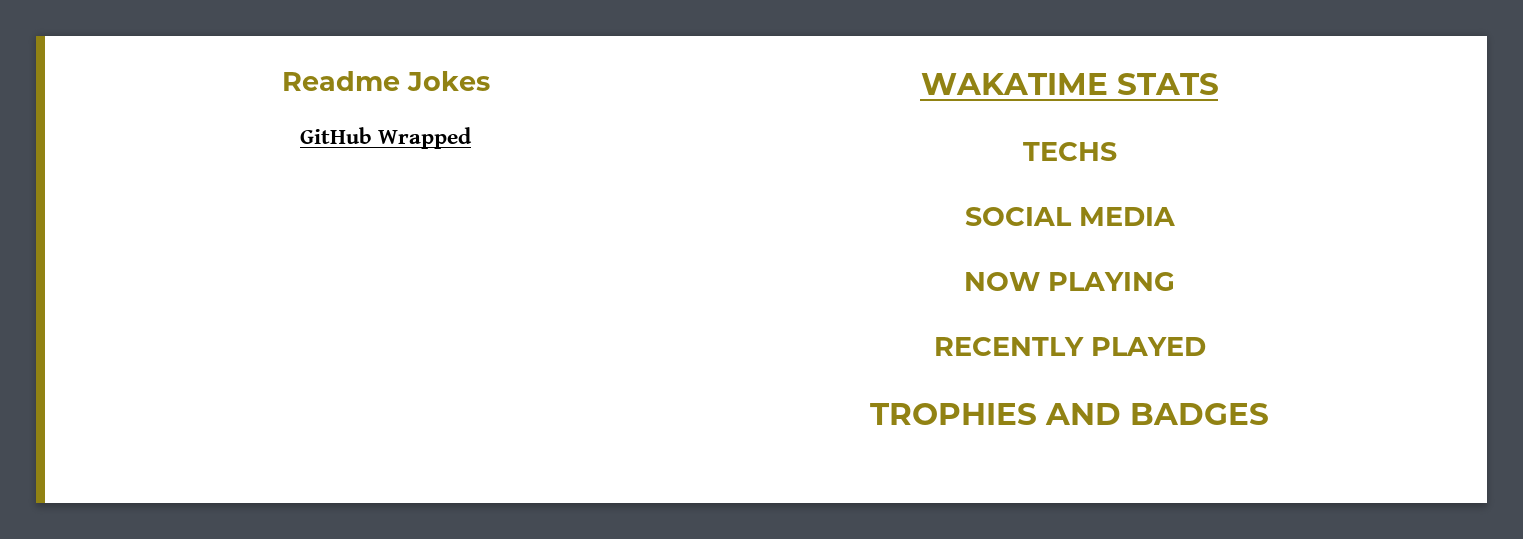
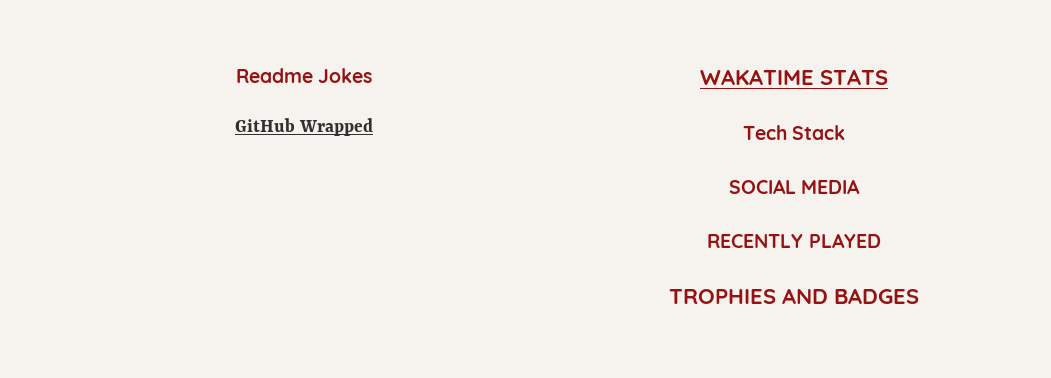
- TECHS
+ Tech Stack
- NOW PLAYING

